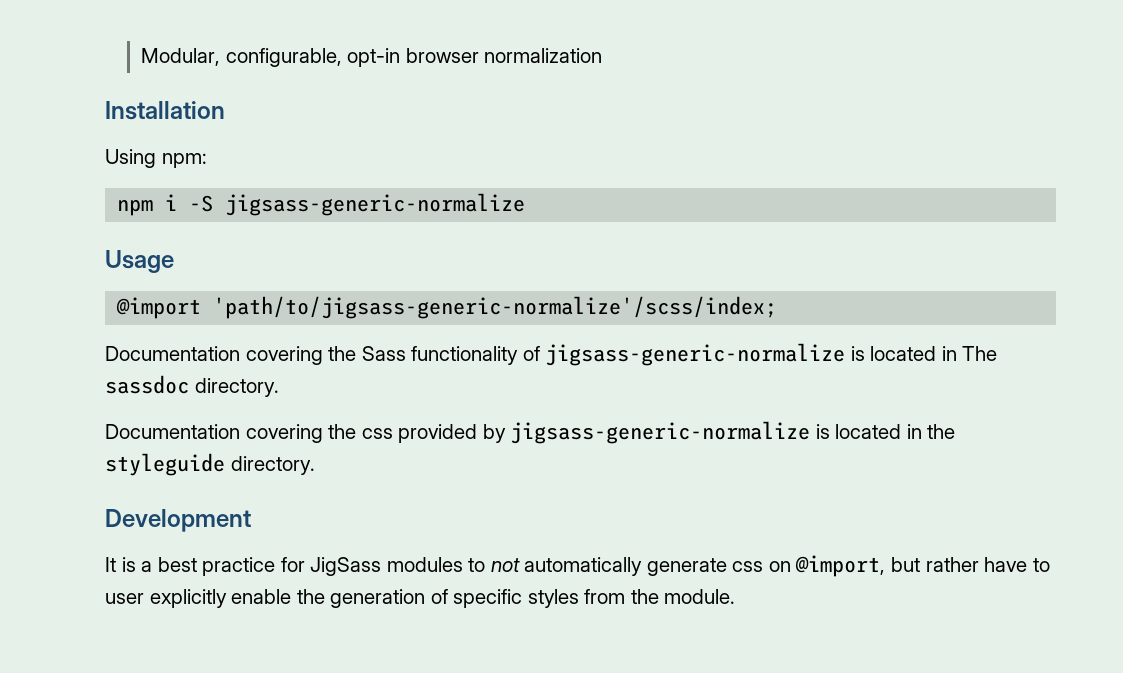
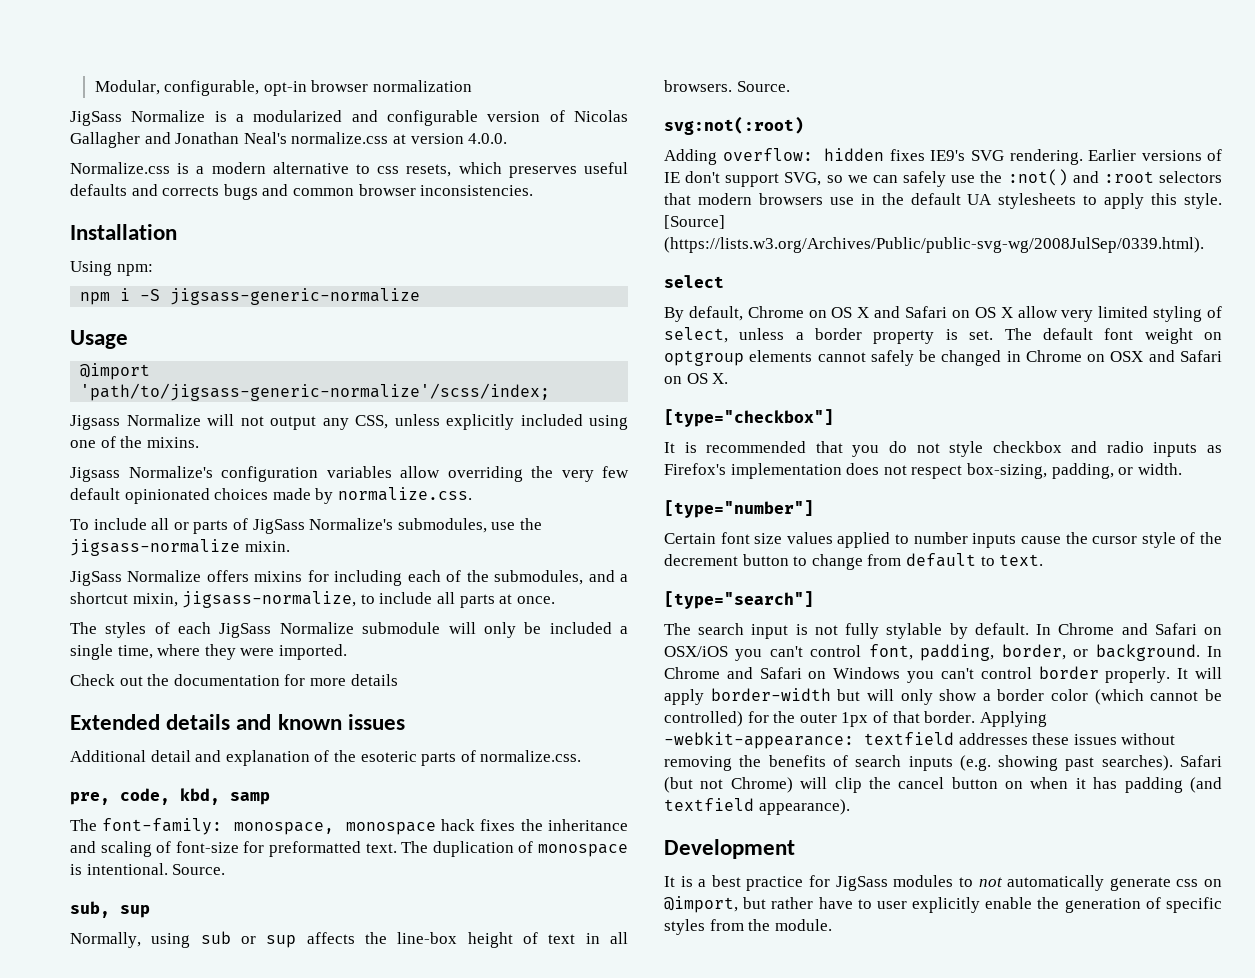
+ JigSass Normalize is a modularized and configurable version of Nicolas Gallagher and Jonathan Neal's normalize.css at version 4.0.0.
+ Normalize.css is a modern alternative to css resets, which preserves useful defaults and corrects bugs and common browser inconsistencies.
- Documentation covering the Sass functionality of jigsass-generic-normalize is located in The sassdoc directory.
- Documentation covering the css provided by jigsass-generic-normalize is located in the styleguide directory.
+ Jigsass Normalize will not output any CSS, unless explicitly included using one of the mixins.
+ Jigsass Normalize's configuration variables allow overriding the very few default opinionated choices made by normalize.css.
+ To include all or parts of JigSass Normalize's submodules, use the jigsass-normalize mixin.
+ JigSass Normalize offers mixins for including each of the submodules, and a shortcut mixin, jigsass-normalize, to include all parts at once.
+ The styles of each JigSass Normalize submodule will only be included a single time, where they were imported.
+ Check out the documentation for more details
+ Extended details and known issues
+ Additional detail and explanation of the esoteric parts of normalize.css.
+ pre, code, kbd, samp
+ The font-family: monospace, monospace hack fixes the inheritance and scaling of font-size for preformatted text. The duplication of monospace is intentional. Source.
+ sub, sup
+ Normally, using sub or sup affects the line-box height of text in all browsers. Source.
+ svg:not(:root)
+ Adding overflow: hidden fixes IE9's SVG rendering. Earlier versions of IE don't support SVG, so we can safely use the :not() and :root selectors that modern browsers use in the default UA stylesheets to apply this style. [Source] (https://lists.w3.org/Archives/Public/public-svg-wg/2008JulSep/0339.html).
+ select
+ By default, Chrome on OS X and Safari on OS X allow very limited styling of select, unless a border property is set. The default font weight on optgroup elements cannot safely be changed in Chrome on OSX and Safari on OS X.
+ [type="checkbox"]
+ It is recommended that you do not style checkbox and radio inputs as Firefox's implementation does not respect box-sizing, padding, or width.
+ [type="number"]
+ Certain font size values applied to number inputs cause the cursor style of the decrement button to change from default to text.
+ [type="search"]
+ The search input is not fully stylable by default. In Chrome and Safari on OSX/iOS you can't control font, padding, border, or background. In Chrome and Safari on Windows you can't control border properly. It will apply border-width but will only show a border color (which cannot be controlled) for the outer 1px of that border. Applying -webkit-appearance: textfield addresses these issues without removing the benefits of search inputs (e.g. showing past searches). Safari (but not Chrome) will clip the cancel button on when it has padding (and textfield appearance).

